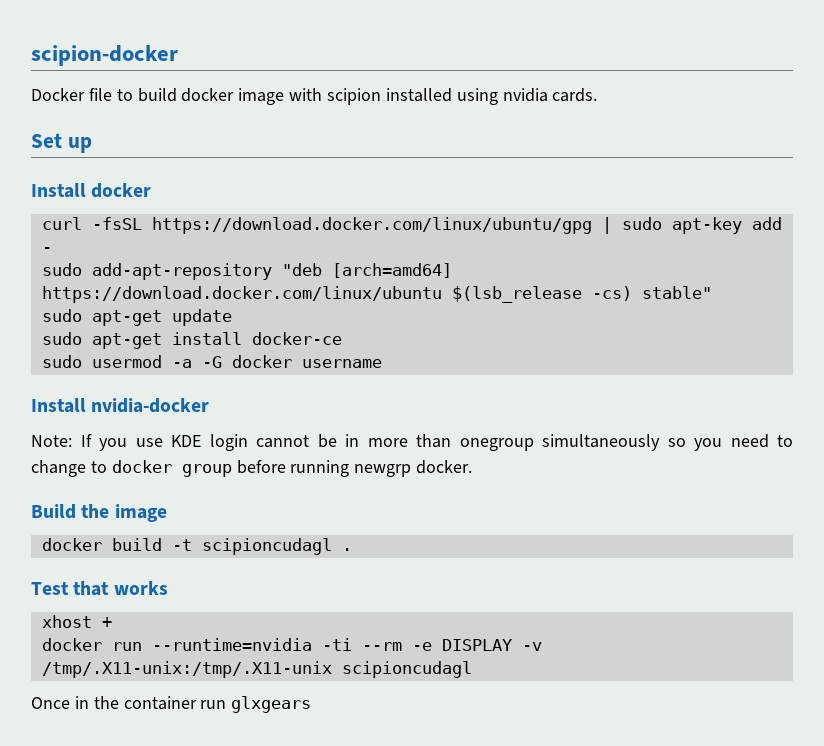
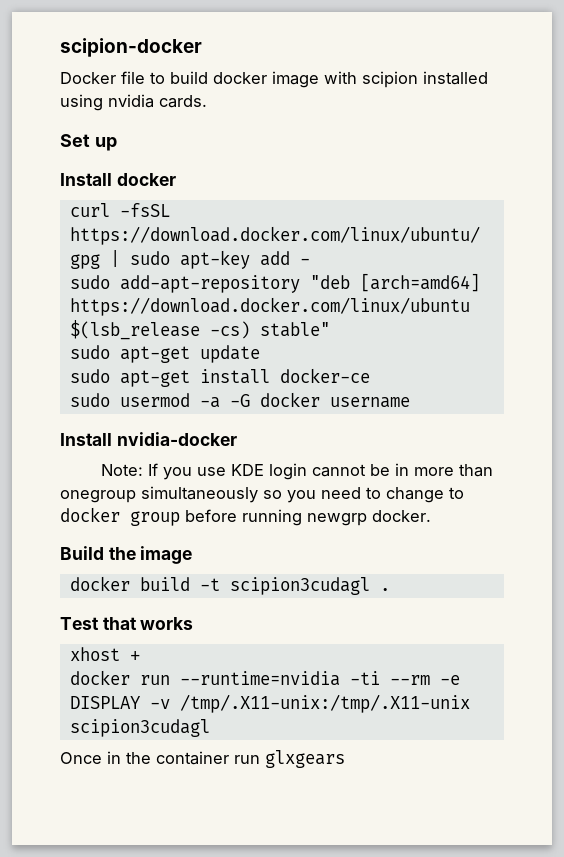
- docker build -t scipioncudagl .
+ docker build -t scipion3cudagl .
- docker run --runtime=nvidia -ti --rm -e DISPLAY -v /tmp/.X11-unix:/tmp/.X11-unix scipioncudagl
+ docker run --runtime=nvidia -ti --rm -e DISPLAY -v /tmp/.X11-unix:/tmp/.X11-unix scipion3cudagl

